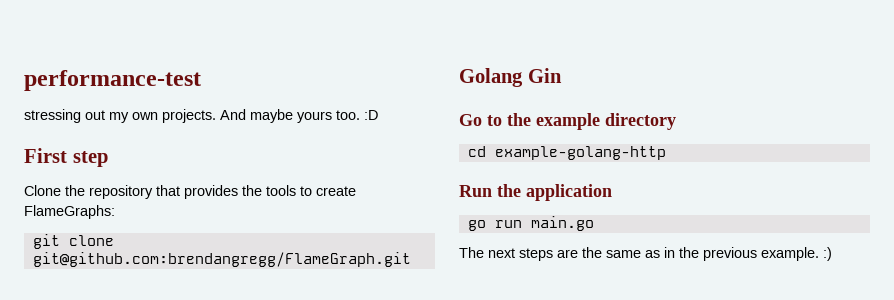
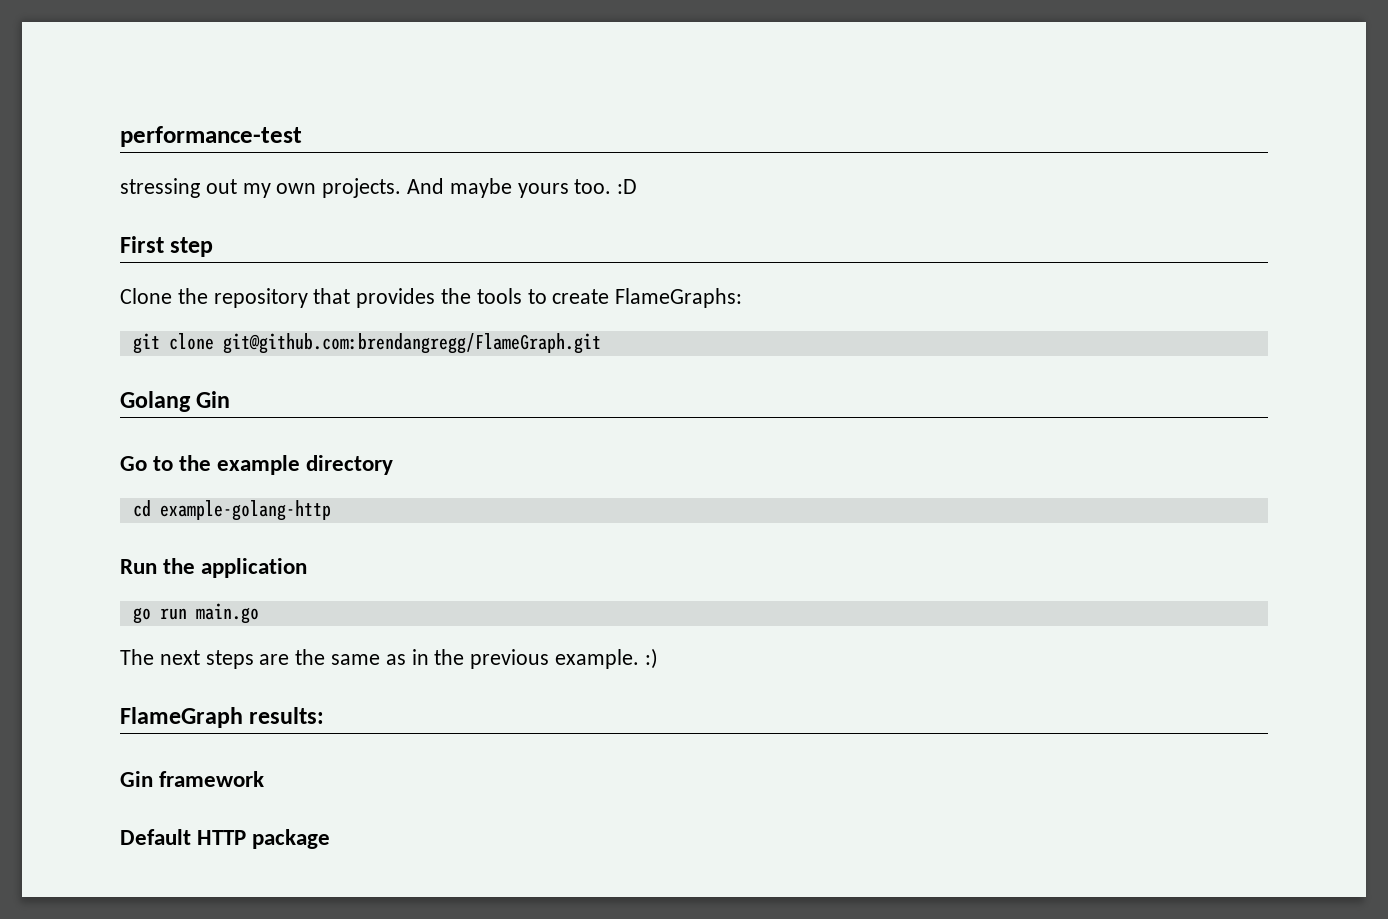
+ FlameGraph results:
+ Gin framework
+ Default HTTP package

